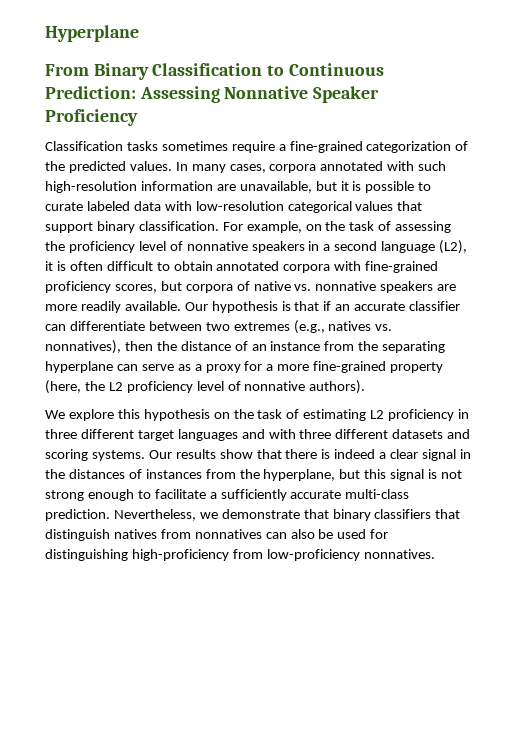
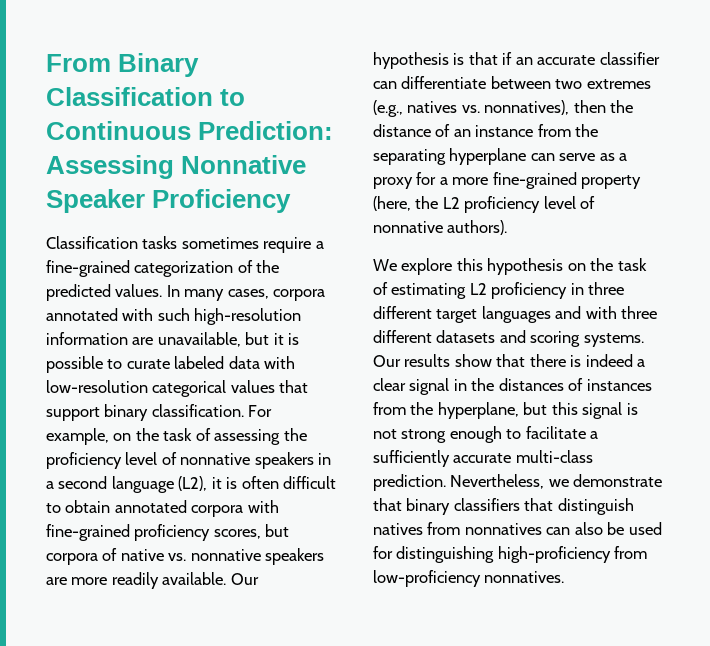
- Hyperplane

